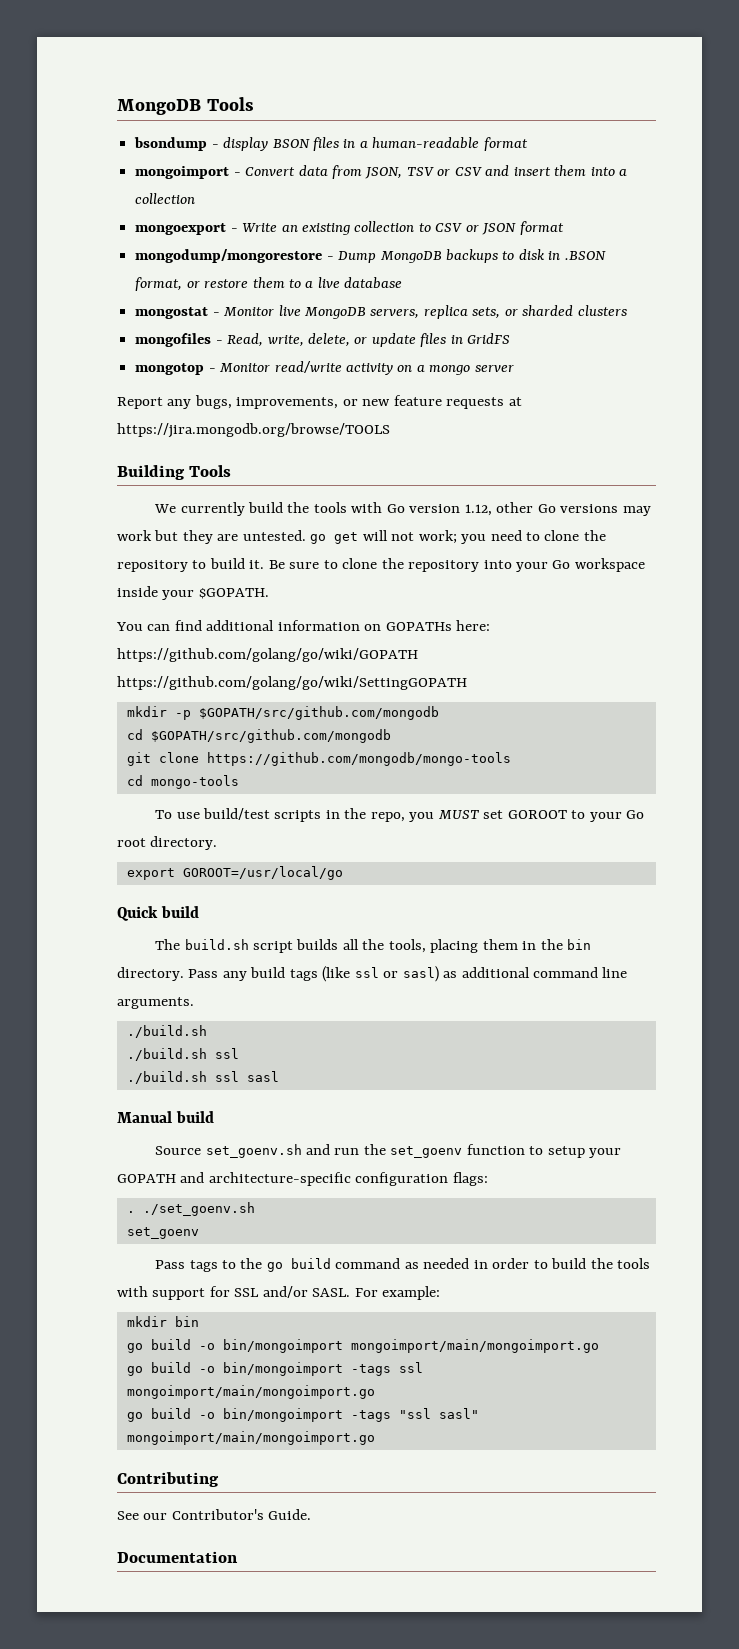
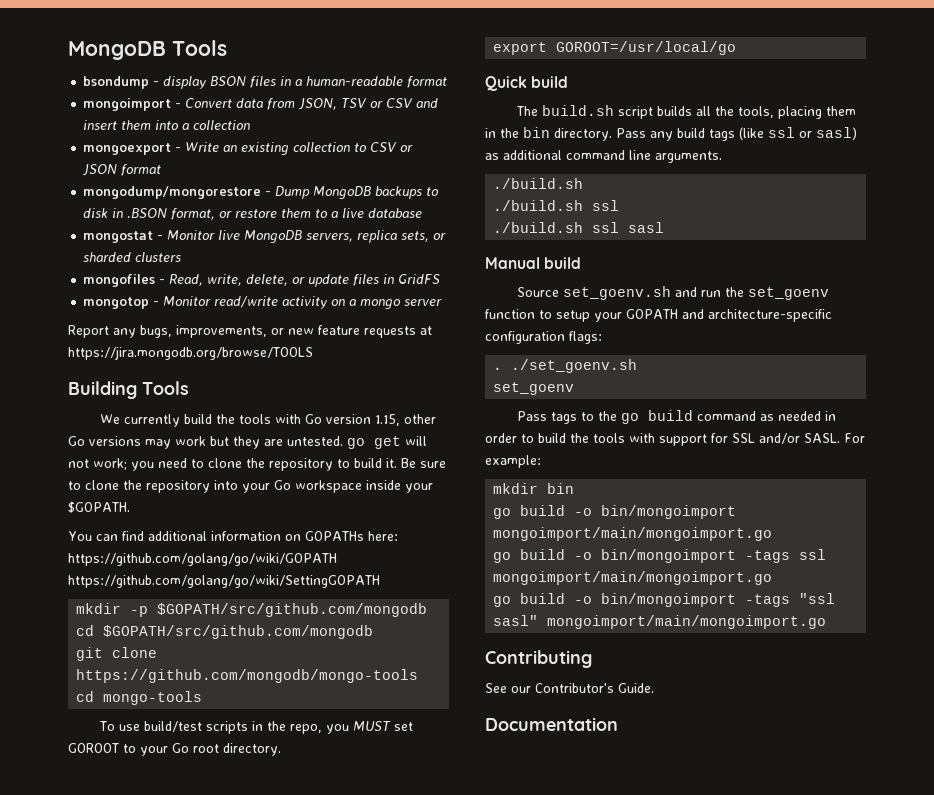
- We currently build the tools with Go version 1.12, other Go versions may work but they are untested. go get will not work; you need to clone the repository to build it.
+ We currently build the tools with Go version 1.15, other Go versions may work but they are untested. go get will not work; you need to clone the repository to build it.

